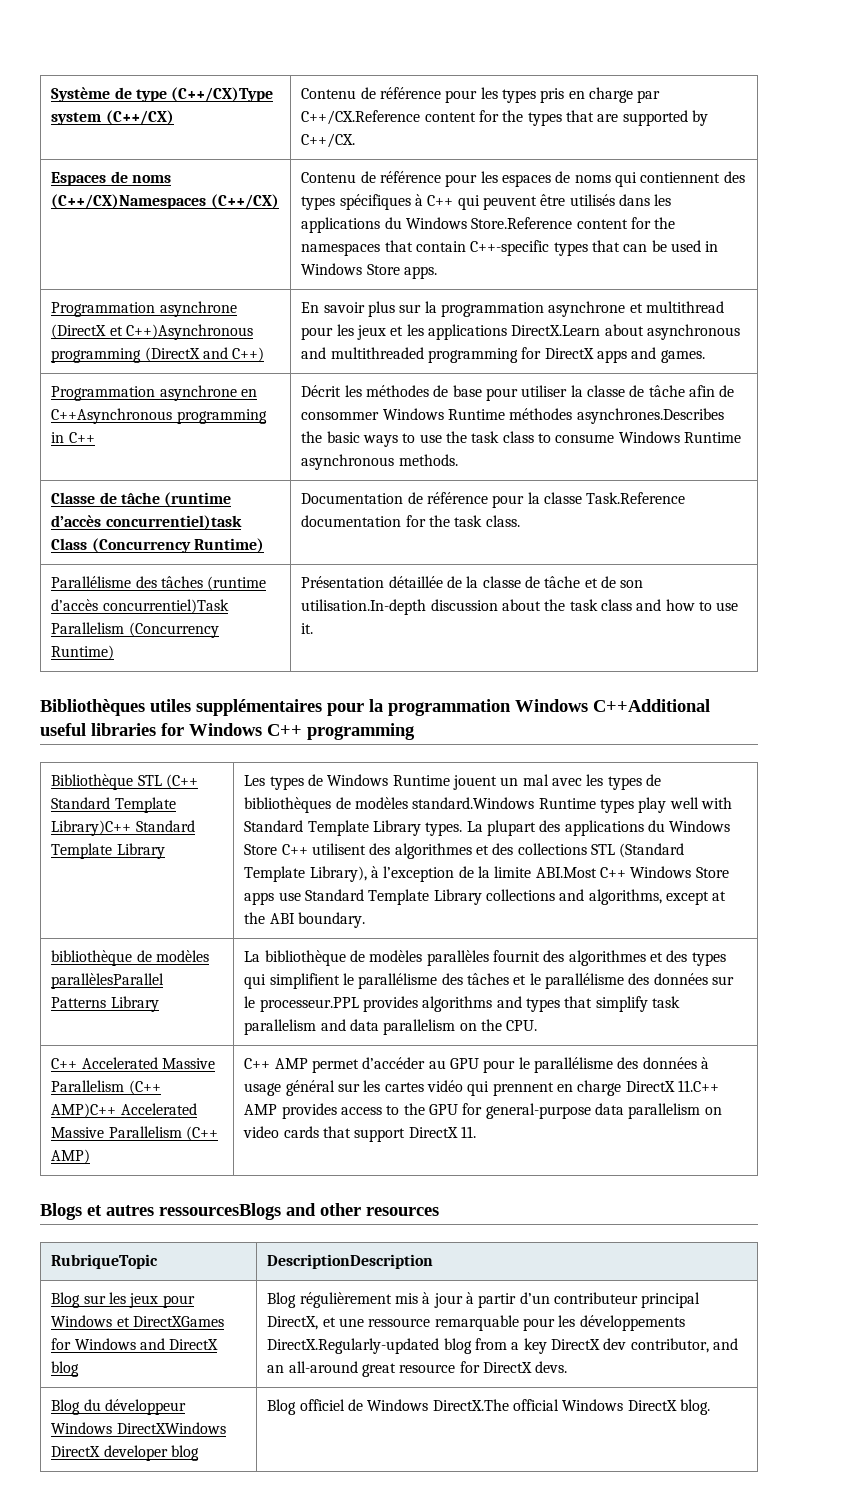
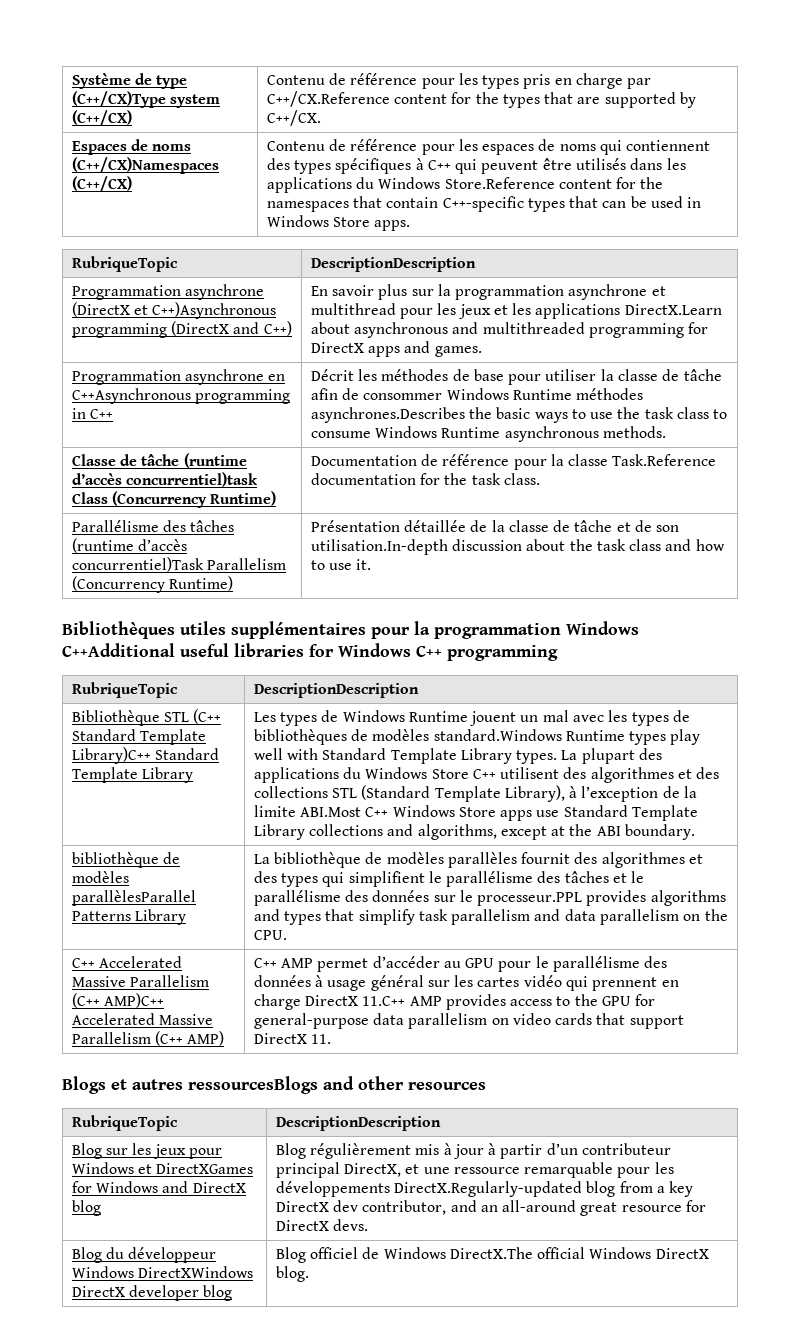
  Contenu de référence pour les espaces de noms qui contiennent des types spécifiques à C++ qui peuvent être utilisés dans les applications du Windows Store.Reference content for the namespaces that contain C++-specific types that can be used in Windows Store apps.
+ RubriqueTopic | DescriptionDescription
  Bibliothèques utiles supplémentaires pour la programmation Windows C++Additional useful libraries for Windows C++ programming
+ RubriqueTopic | DescriptionDescription

